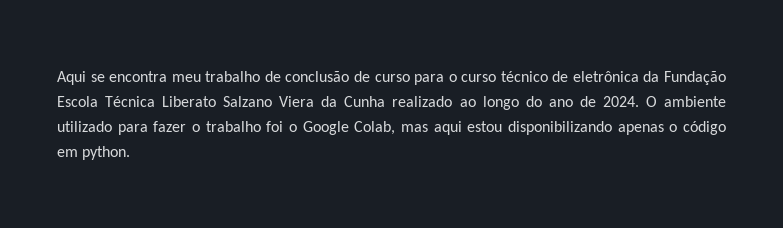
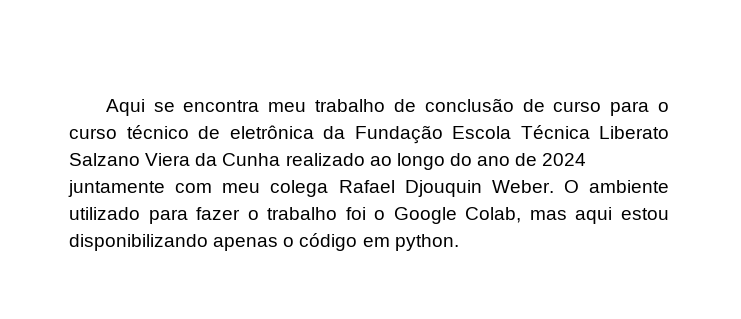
- Aqui se encontra meu trabalho de conclusão de curso para o curso técnico de eletrônica da Fundação Escola Técnica Liberato Salzano Viera da Cunha realizado ao longo do ano de 2024.
+ Aqui se encontra meu trabalho de conclusão de curso para o curso técnico de eletrônica da Fundação Escola Técnica Liberato Salzano Viera da Cunha realizado ao longo do ano de 2024 juntamente com meu colega Rafael Djouquin Weber.

